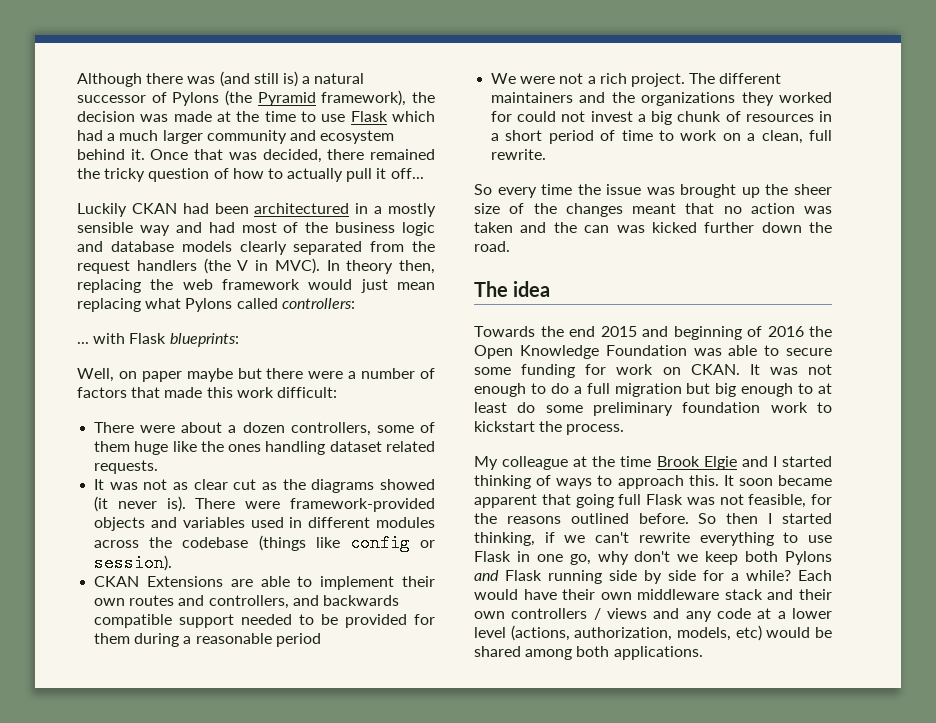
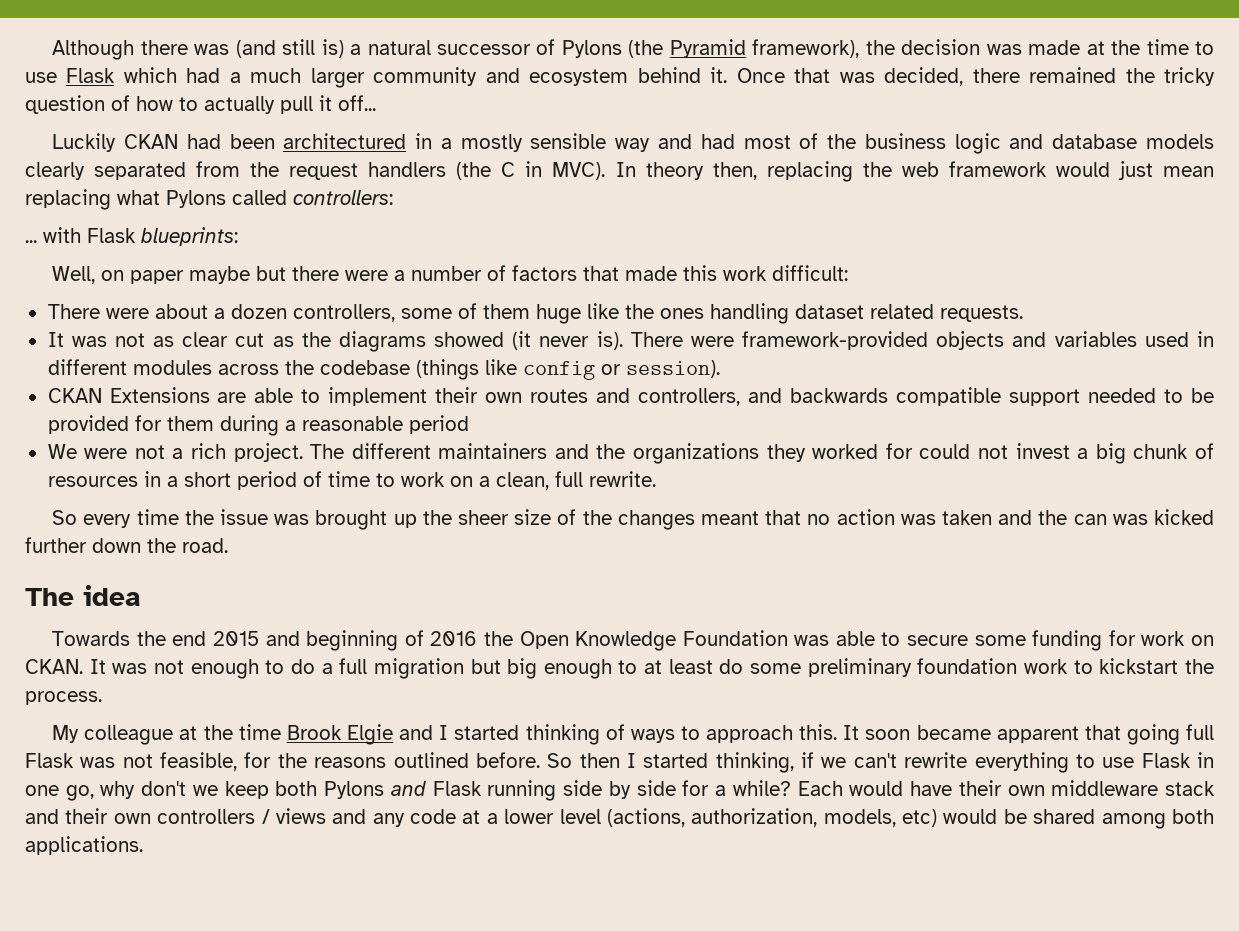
- Luckily CKAN had been architectured in a mostly sensible way and had most of the business logic and database models clearly separated from the request handlers (the V in MVC).
+ Luckily CKAN had been architectured in a mostly sensible way and had most of the business logic and database models clearly separated from the request handlers (the C in MVC).

